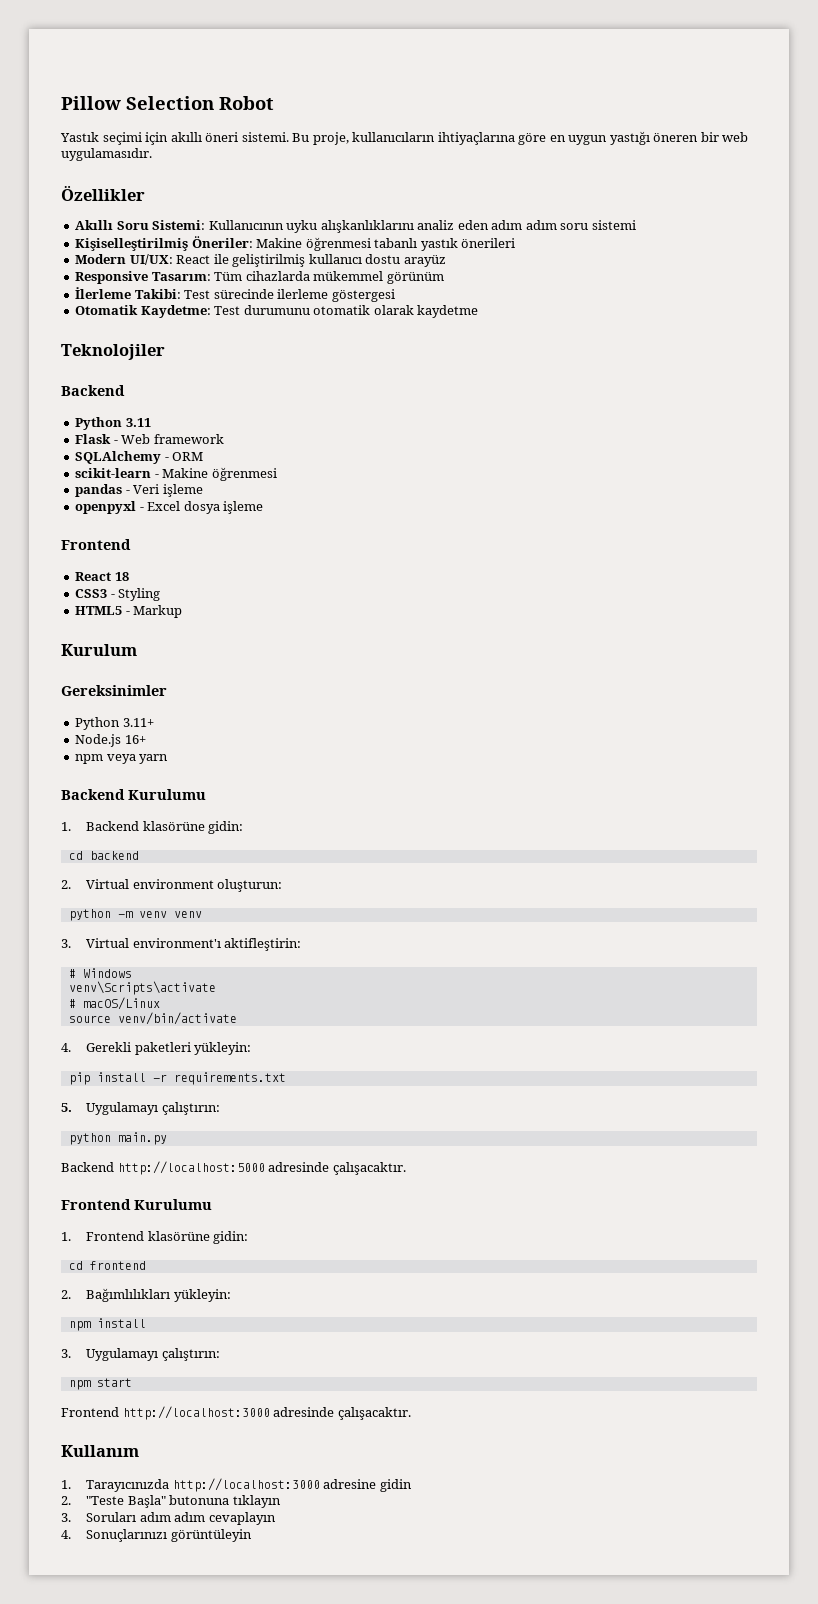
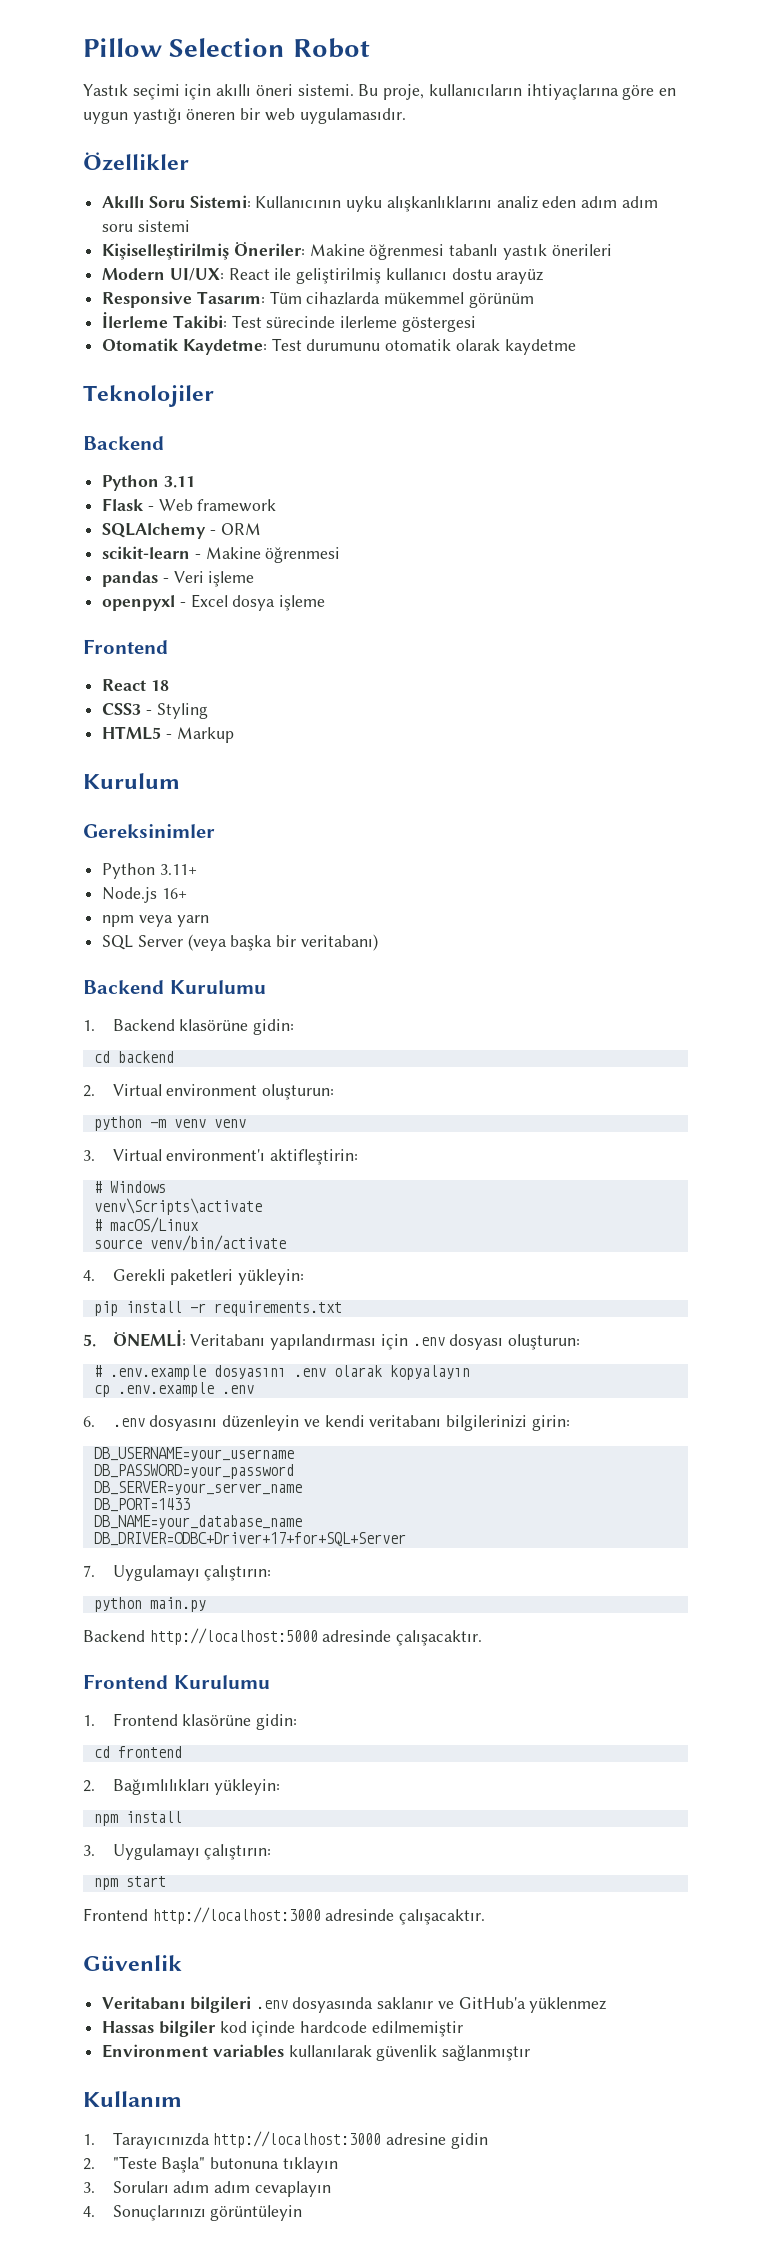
+ SQL Server (veya başka bir veritabanı)
- 5. Uygulamayı çalıştırın:
+ 5. ÖNEMLİ: Veritabanı yapılandırması için .env dosyası oluşturun:
+ # .env.example dosyasını .env olarak kopyalayın
+ cp .env.example .env
+ 6. .env dosyasını düzenleyin ve kendi veritabanı bilgilerinizi girin:
+ DB_USERNAME=your_username
+ DB_PASSWORD=your_password
+ DB_SERVER=your_server_name
+ DB_PORT=1433
+ DB_NAME=your_database_name
+ DB_DRIVER=ODBC+Driver+17+for+SQL+Server
+ 7. Uygulamayı çalıştırın:
+ Güvenlik
+ Veritabanı bilgileri .env dosyasında saklanır ve GitHub'a yüklenmez
+ Hassas bilgiler kod içinde hardcode edilmemiştir
+ Environment variables kullanılarak güvenlik sağlanmıştır

